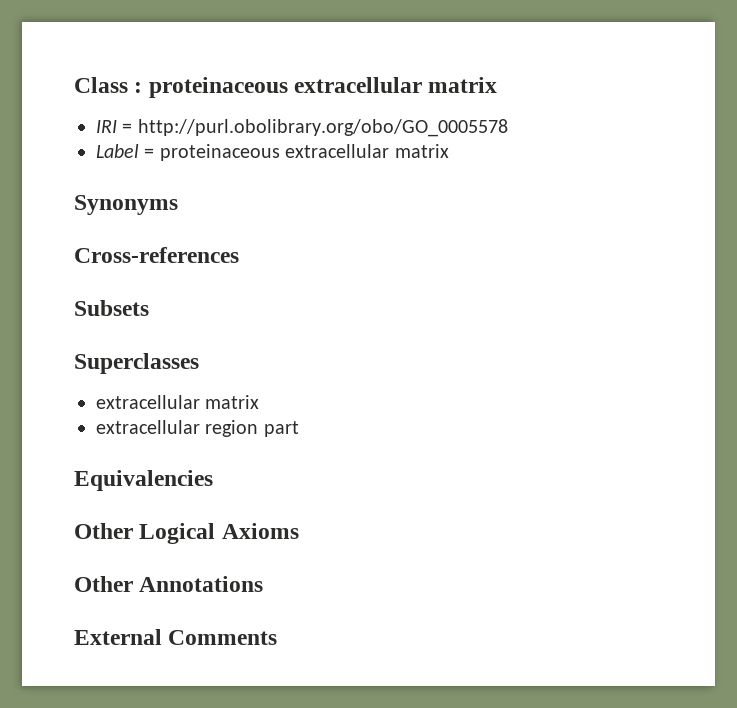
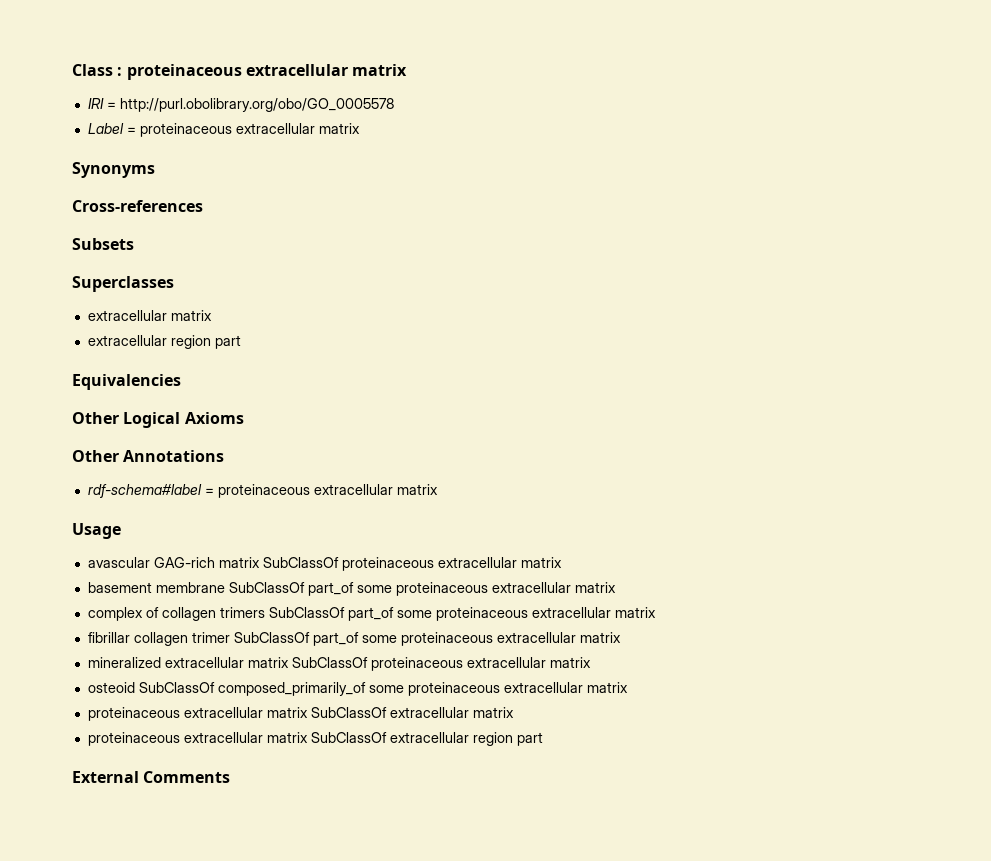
+ rdf-schema#label = proteinaceous extracellular matrix
+ Usage
+ avascular GAG-rich matrix SubClassOf proteinaceous extracellular matrix
+ basement membrane SubClassOf part_of some proteinaceous extracellular matrix
+ complex of collagen trimers SubClassOf part_of some proteinaceous extracellular matrix
+ fibrillar collagen trimer SubClassOf part_of some proteinaceous extracellular matrix
+ mineralized extracellular matrix SubClassOf proteinaceous extracellular matrix
+ osteoid SubClassOf composed_primarily_of some proteinaceous extracellular matrix
+ proteinaceous extracellular matrix SubClassOf extracellular matrix
+ proteinaceous extracellular matrix SubClassOf extracellular region part

